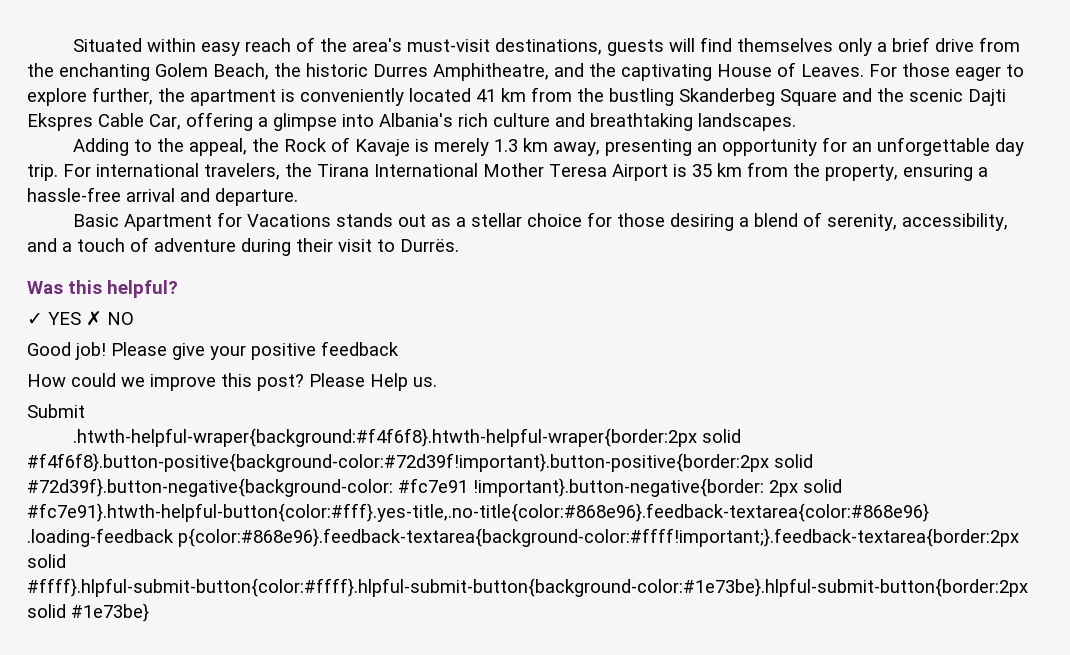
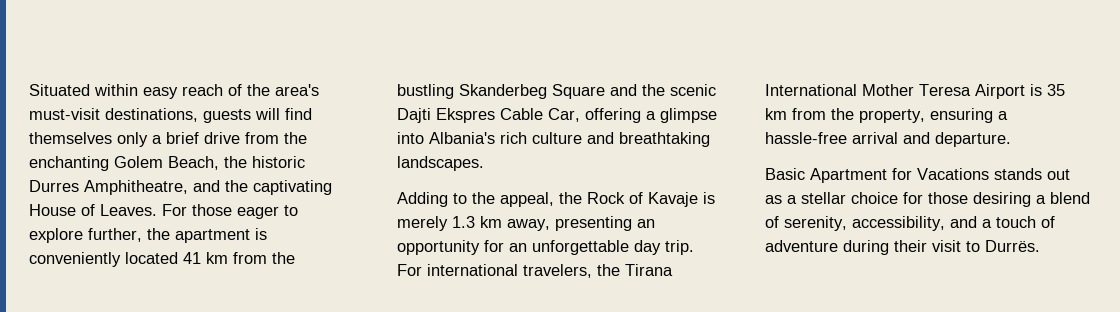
- Was this helpful?
- ✓ YES ✗ NO
- Good job! Please give your positive feedback
- How could we improve this post? Please Help us.
- Submit
- .htwth-helpful-wraper{background:#f4f6f8}.htwth-helpful-wraper{border:2px solid #f4f6f8}.button-positive{background-color:#72d39f!important}.button-positive{border:2px solid #72d39f}.button-negative{background-color: #fc7e91 !important}.button-negative{border: 2px solid #fc7e91}.htwth-helpful-button{color:#fff}.yes-title,.no-title{color:#868e96}.feedback-textarea{color:#868e96} .loading-feedback p{color:#868e96}.feedback-textarea{background-color:#ffff!important;}.feedback-textarea{border:2px solid #ffff}.hlpful-submit-button{color:#ffff}.hlpful-submit-button{background-color:#1e73be}.hlpful-submit-button{border:2px solid #1e73be}

